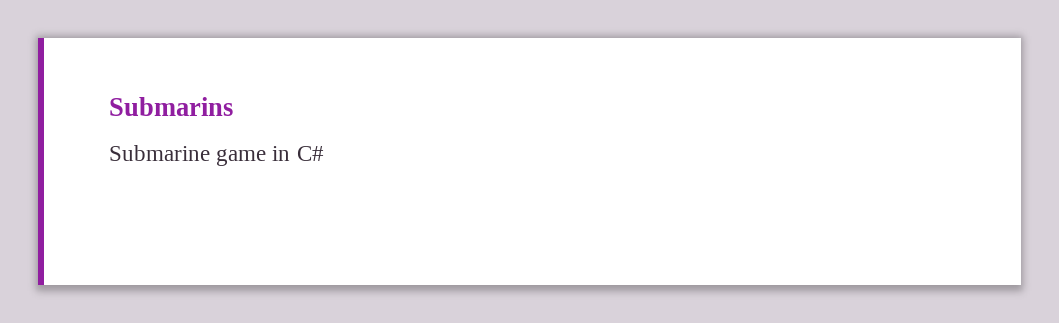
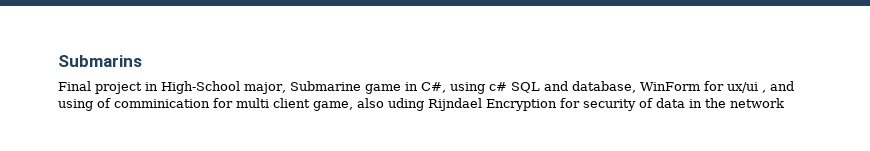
- Submarine game in C#
+ Final project in High-School major, Submarine game in C#, using c# SQL and database, WinForm for ux/ui , and using of comminication for multi client game, also uding Rijndael Encryption for security of data in the network

